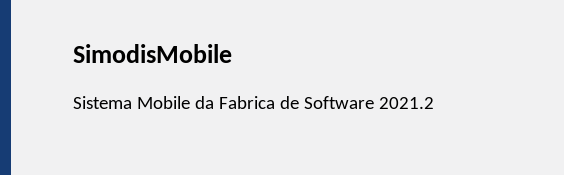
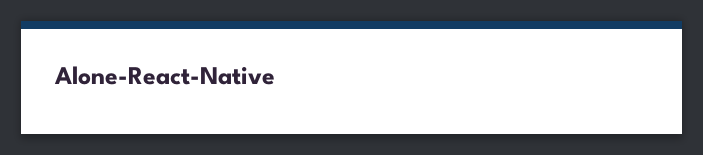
- SimodisMobile
- Sistema Mobile da Fabrica de Software 2021.2
+ Alone-React-Native

